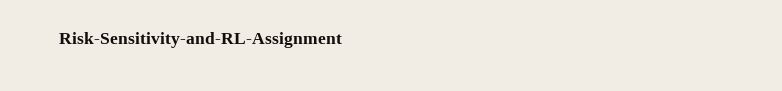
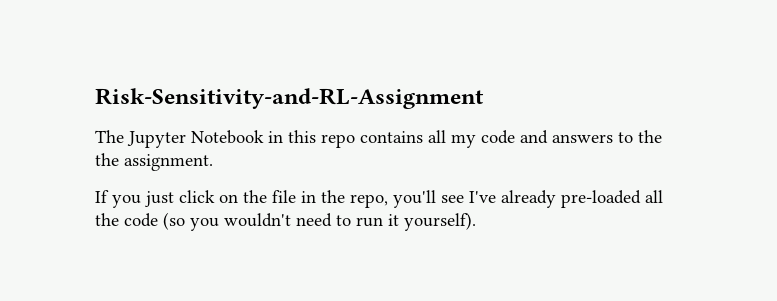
+ The Jupyter Notebook in this repo contains all my code and answers to the the assignment.
+ If you just click on the file in the repo, you'll see I've already pre-loaded all the code (so you wouldn't need to run it yourself).

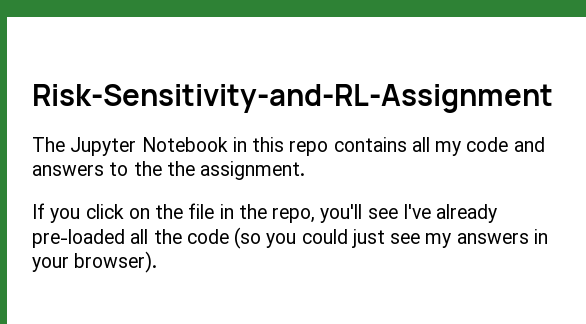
- If you just click on the file in the repo, you'll see I've already pre-loaded all the code (so you wouldn't need to run it yourself).
+ If you click on the file in the repo, you'll see I've already pre-loaded all the code (so you could just see my answers in your browser).

